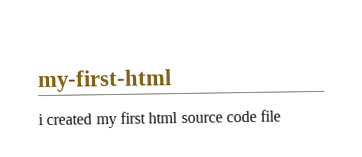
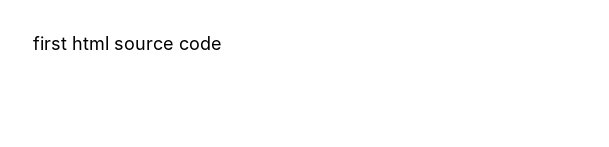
- my-first-html
- i created my first html source code file
+ first html source code

